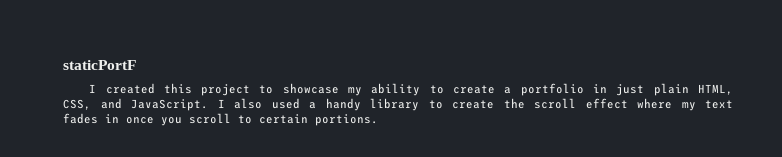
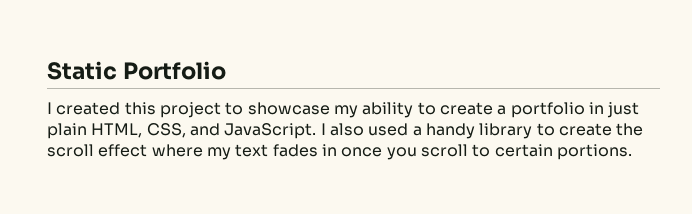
- staticPortF
+ Static Portfolio

